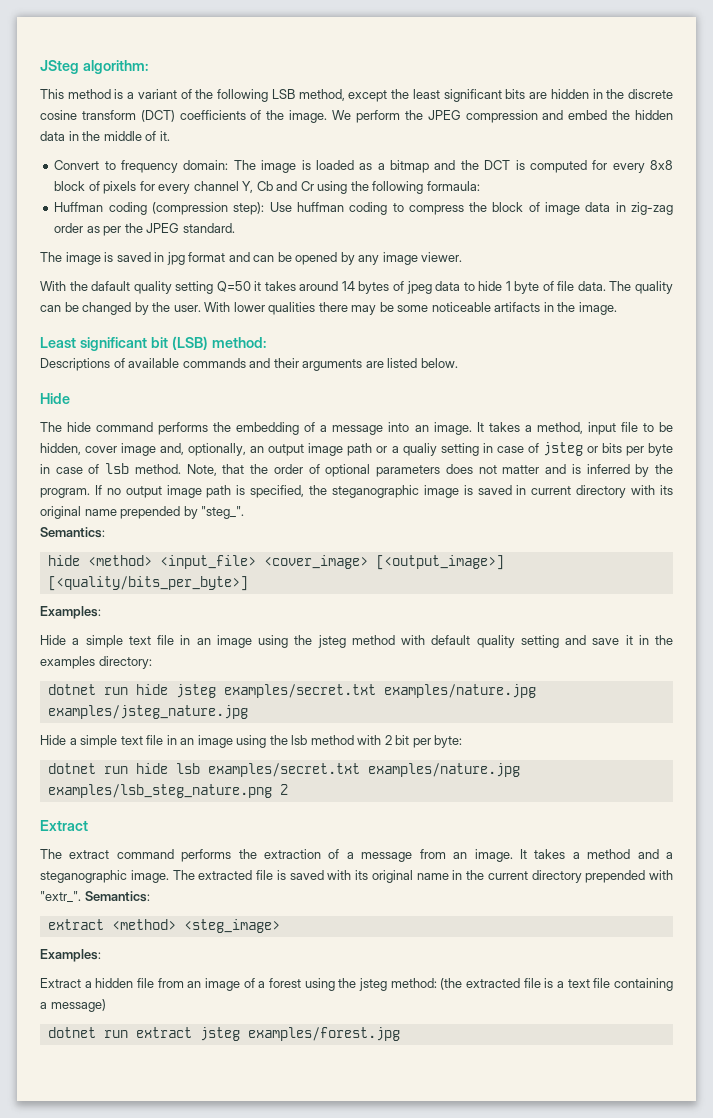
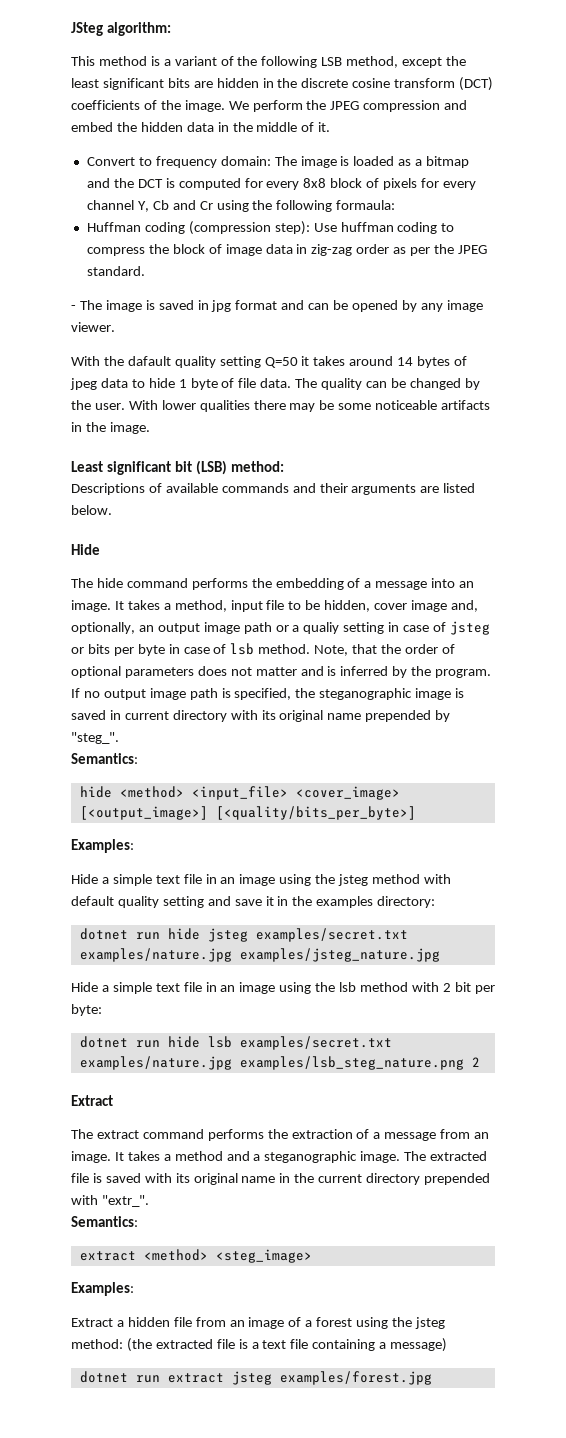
- The image is saved in jpg format and can be opened by any image viewer.
+ - The image is saved in jpg format and can be opened by any image viewer.
- The extracted file is saved with its original name in the current directory prepended with "extr_". Semantics:
+ The extracted file is saved with its original name in the current directory prepended with "extr_".
+ Semantics:

